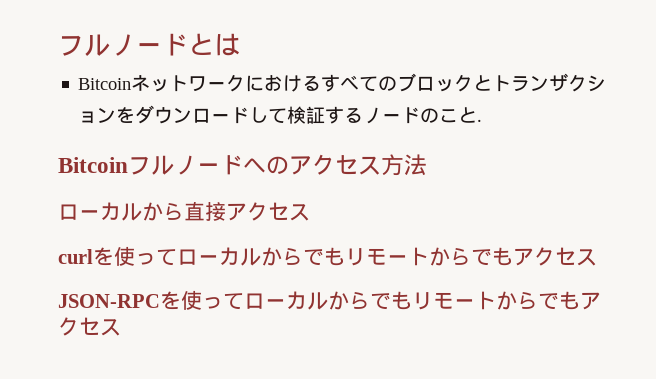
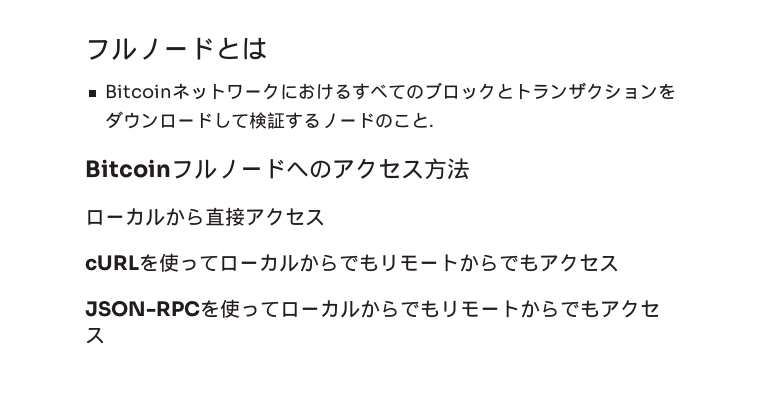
- curlを使ってローカルからでもリモートからでもアクセス
+ cURLを使ってローカルからでもリモートからでもアクセス

